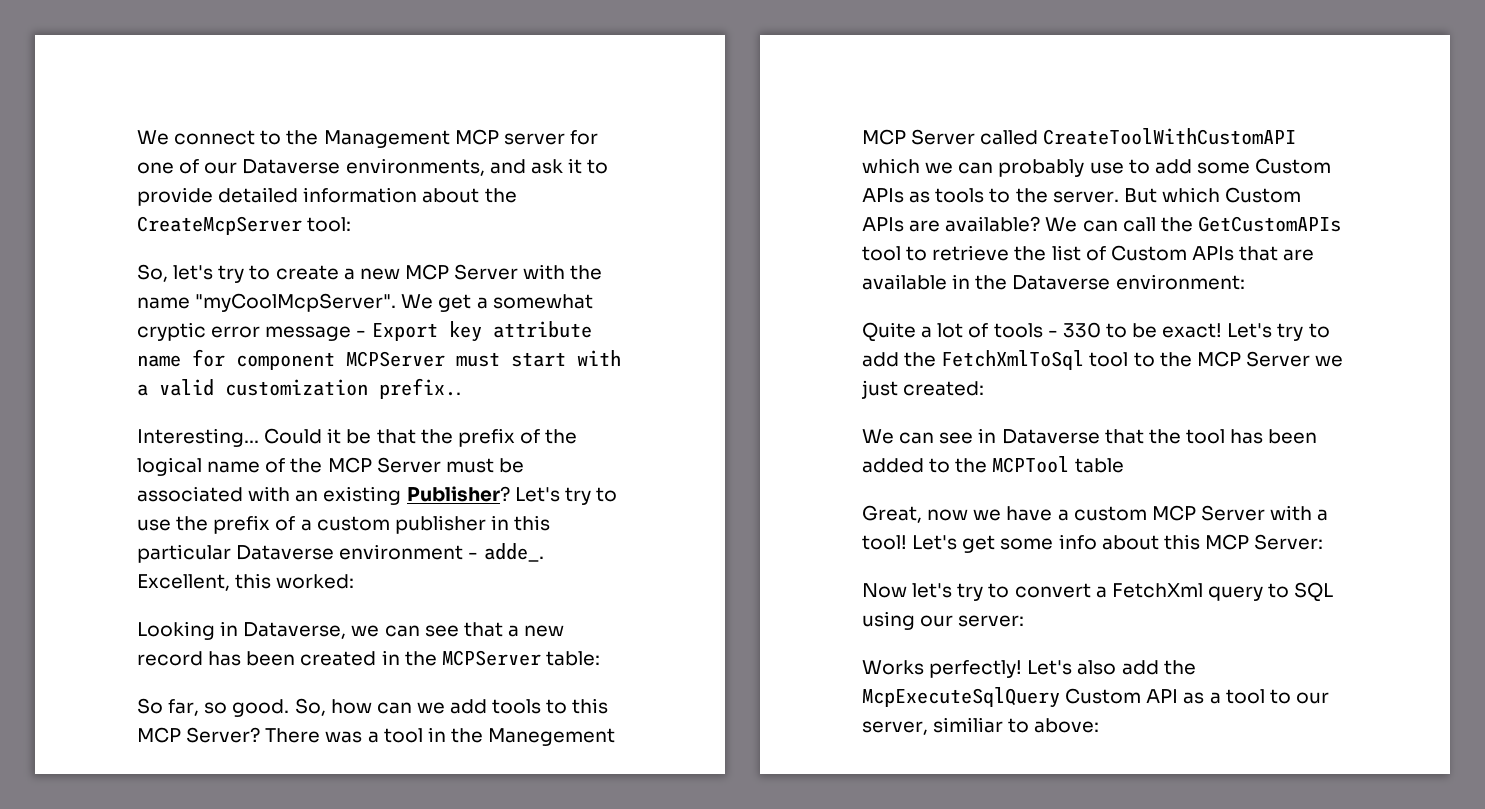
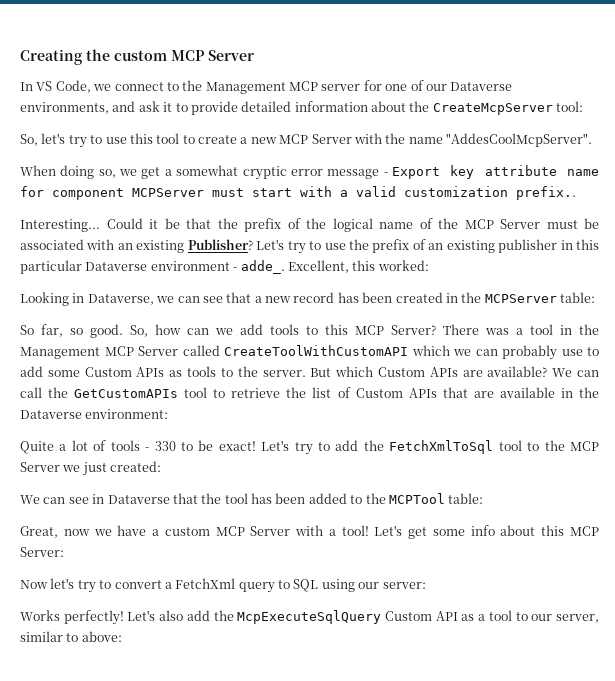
- We connect to the Management MCP server for one of our Dataverse environments, and ask it to provide detailed information about the CreateMcpServer tool:
+ Creating the custom MCP Server
+ In VS Code, we connect to the Management MCP server for one of our Dataverse environments, and ask it to provide detailed information about the CreateMcpServer tool:
- So, let's try to create a new MCP Server with the name "myCoolMcpServer". We get a somewhat cryptic error message - Export key attribute name for component MCPServer must start with a valid customization prefix..
+ So, let's try to use this tool to create a new MCP Server with the name "AddesCoolMcpServer".
+ When doing so, we get a somewhat cryptic error message - Export key attribute name for component MCPServer must start with a valid customization prefix..
- Let's try to use the prefix of a custom publisher in this particular Dataverse environment - adde_.
+ Let's try to use the prefix of an existing publisher in this particular Dataverse environment - adde_.
- There was a tool in the Manegement MCP Server called CreateToolWithCustomAPI which we can probably use to add some Custom APIs as tools to the server.
+ There was a tool in the Management MCP Server called CreateToolWithCustomAPI which we can probably use to add some Custom APIs as tools to the server.
- We can see in Dataverse that the tool has been added to the MCPTool table
+ We can see in Dataverse that the tool has been added to the MCPTool table:
- Let's also add the McpExecuteSqlQuery Custom API as a tool to our server, similiar to above:
+ Let's also add the McpExecuteSqlQuery Custom API as a tool to our server, similar to above:

